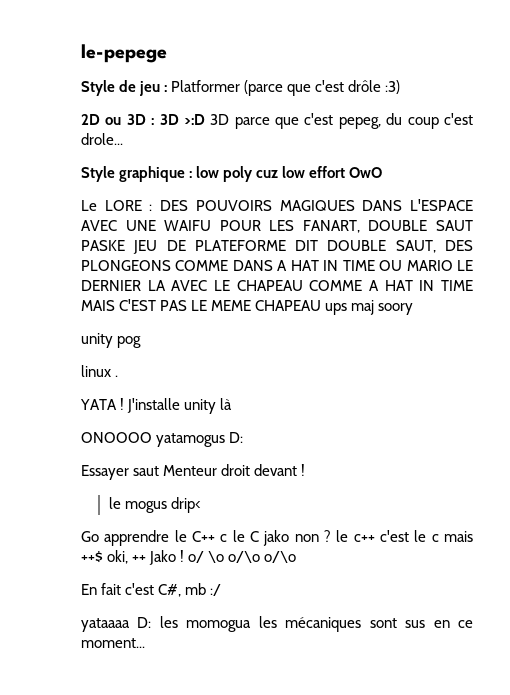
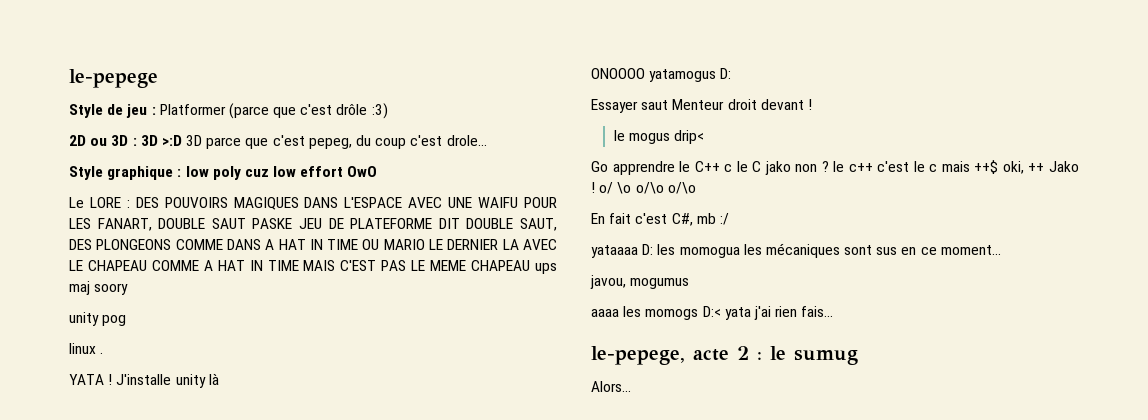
+ javou, mogumus
+ aaaa les momogs D:< yata j'ai rien fais...
+ le-pepege, acte 2 : le sumug
+ Alors...

